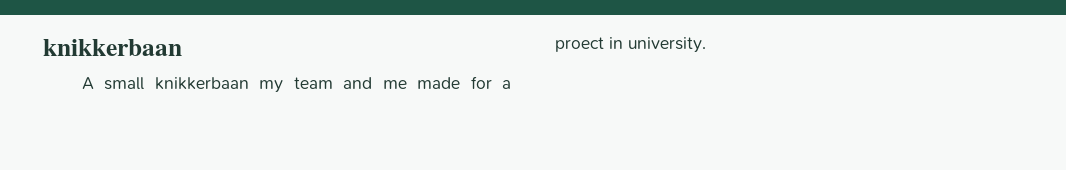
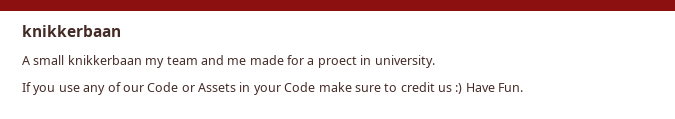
+ If you use any of our Code or Assets in your Code make sure to credit us :) Have Fun.

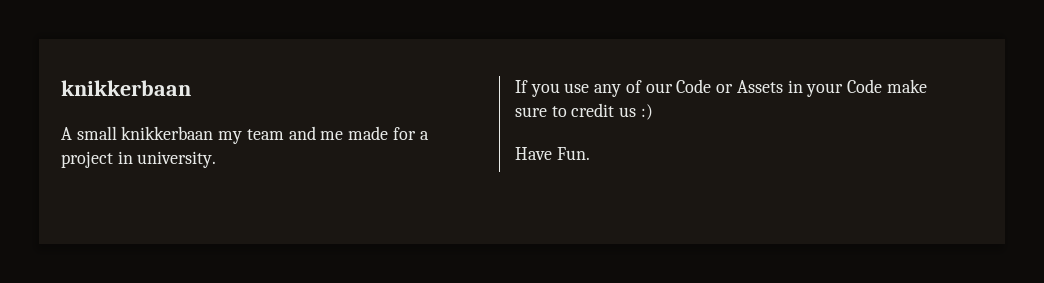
- A small knikkerbaan my team and me made for a proect in university.
+ A small knikkerbaan my team and me made for a project in university.
- If you use any of our Code or Assets in your Code make sure to credit us :) Have Fun.
+ If you use any of our Code or Assets in your Code make sure to credit us :)
+ Have Fun.

